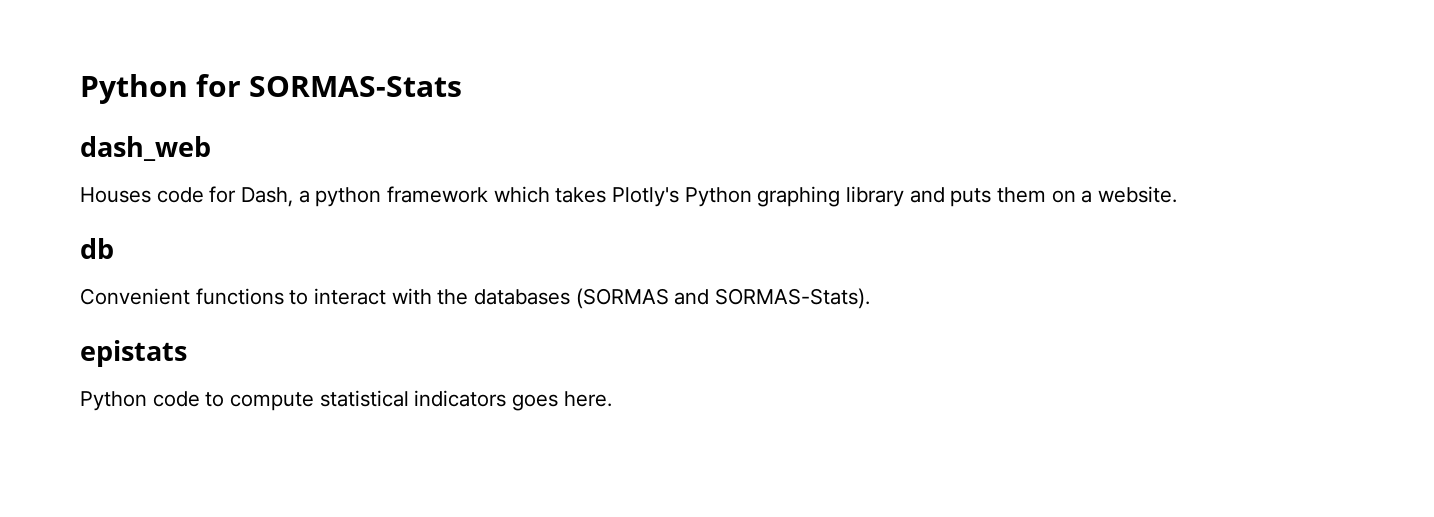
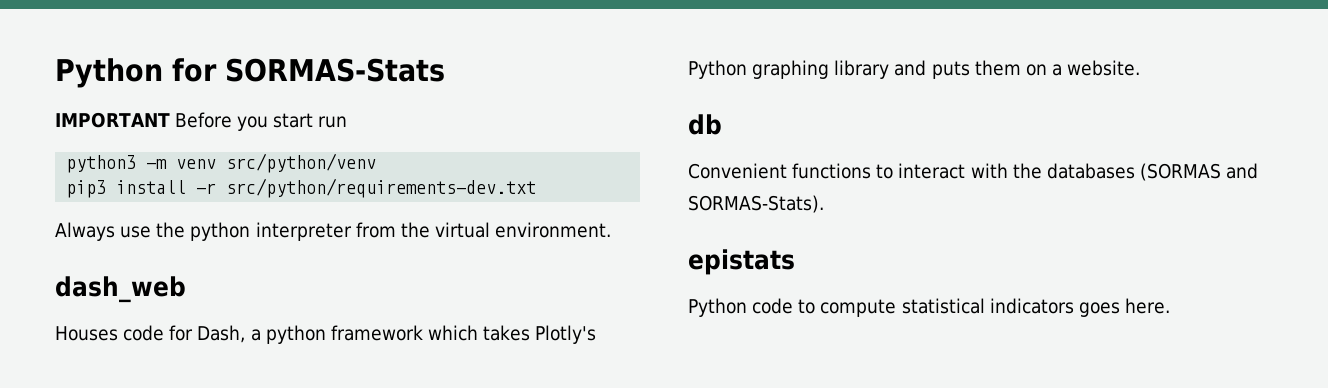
+ IMPORTANT Before you start run
+ python3 -m venv src/python/venv
+ pip3 install -r src/python/requirements-dev.txt
+ Always use the python interpreter from the virtual environment.

